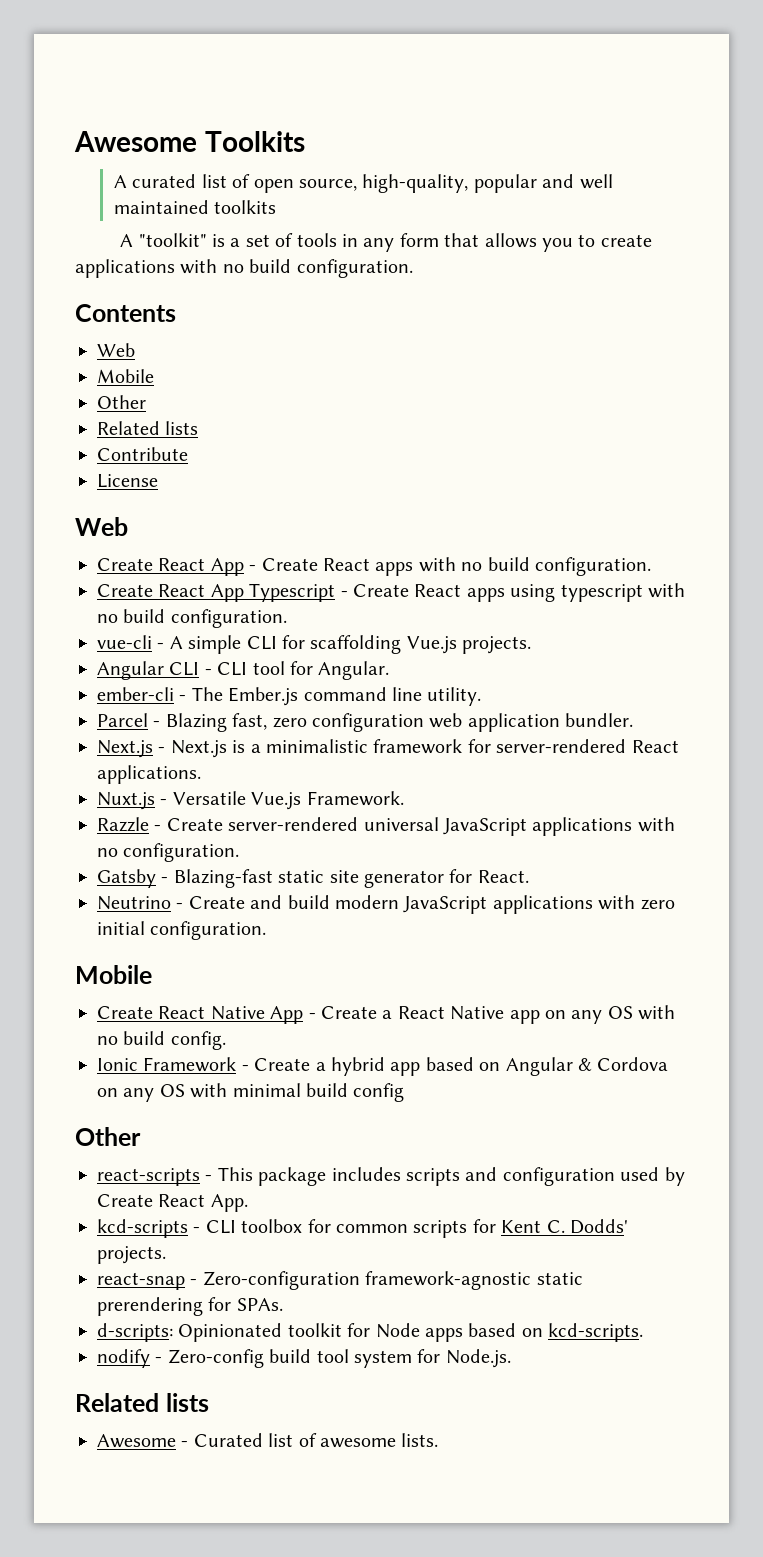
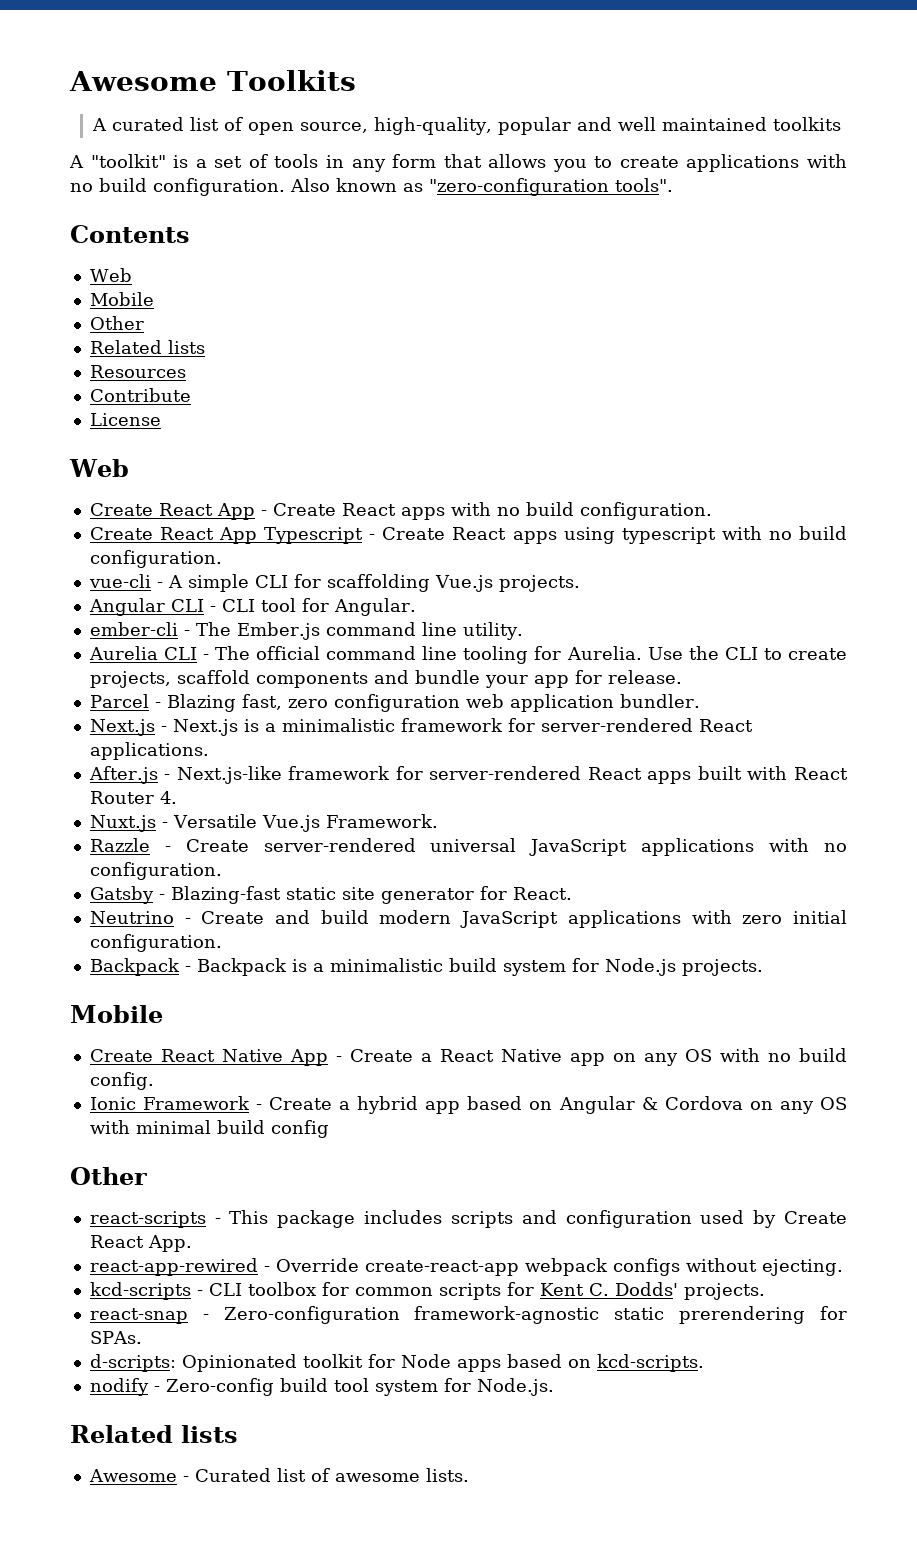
+ Also known as "zero-configuration tools".
+ Resources
+ Aurelia CLI - The official command line tooling for Aurelia. Use the CLI to create projects, scaffold components and bundle your app for release.
+ After.js - Next.js-like framework for server-rendered React apps built with React Router 4.
+ Backpack - Backpack is a minimalistic build system for Node.js projects.
+ react-app-rewired - Override create-react-app webpack configs without ejecting.

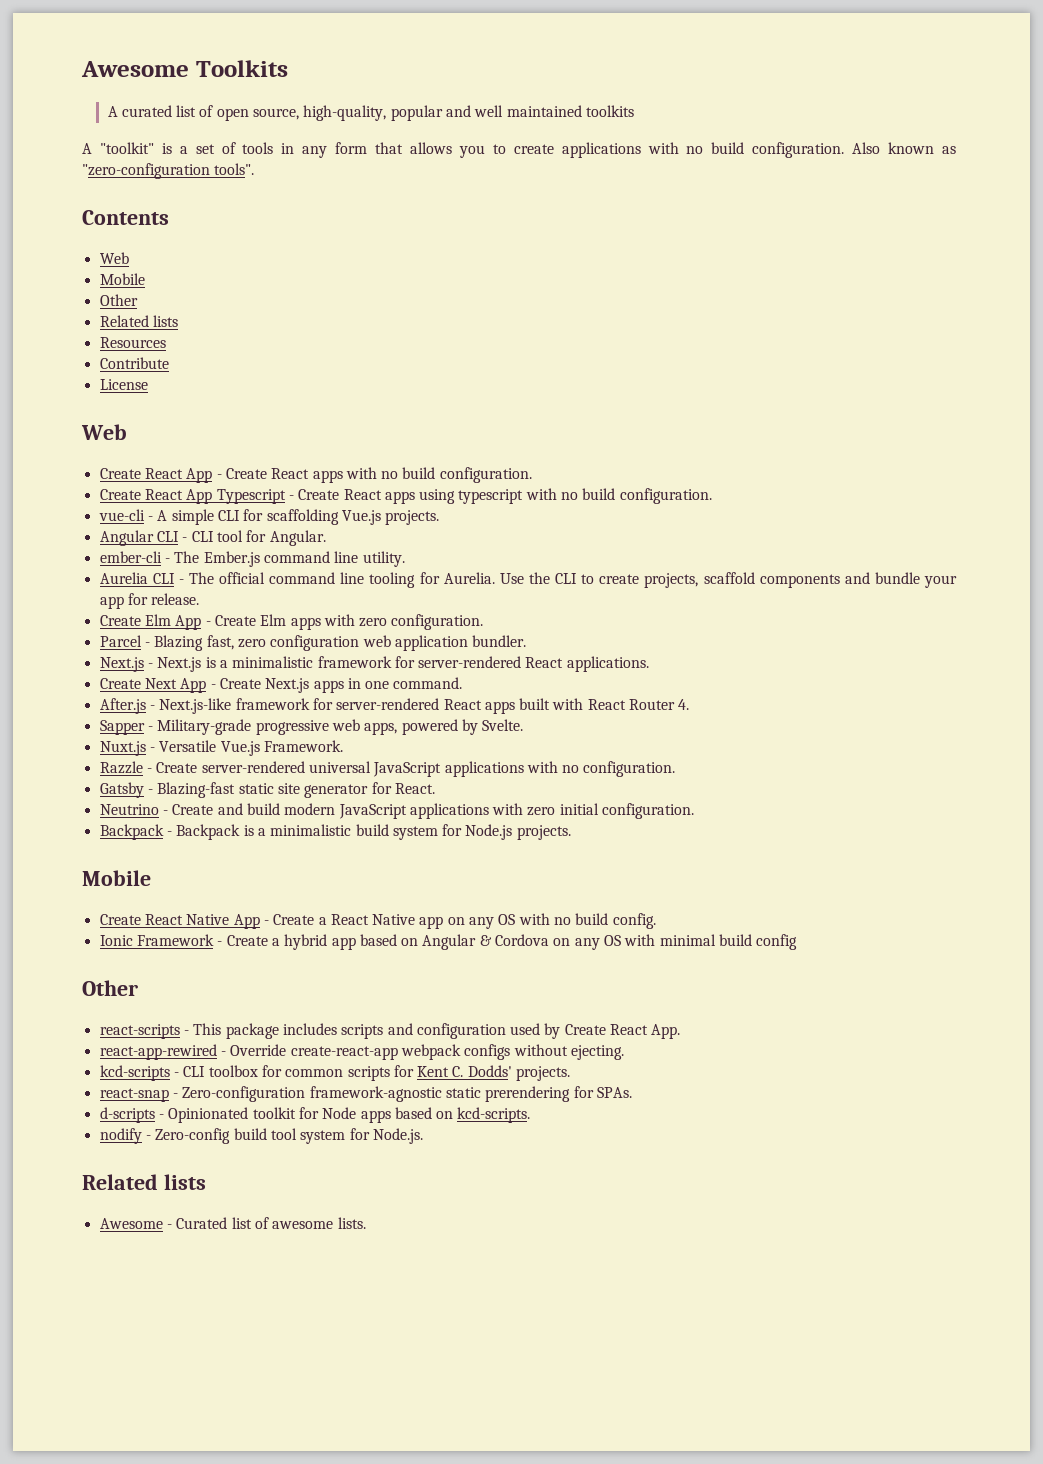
+ Create Elm App - Create Elm apps with zero configuration.
+ Create Next App - Create Next.js apps in one command.
+ Sapper - Military-grade progressive web apps, powered by Svelte.
- d-scripts: Opinionated toolkit for Node apps based on kcd-scripts.
+ d-scripts - Opinionated toolkit for Node apps based on kcd-scripts.

